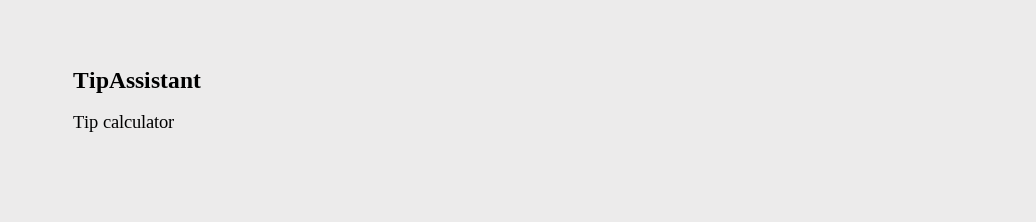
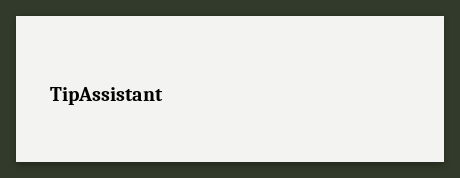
- Tip calculator

